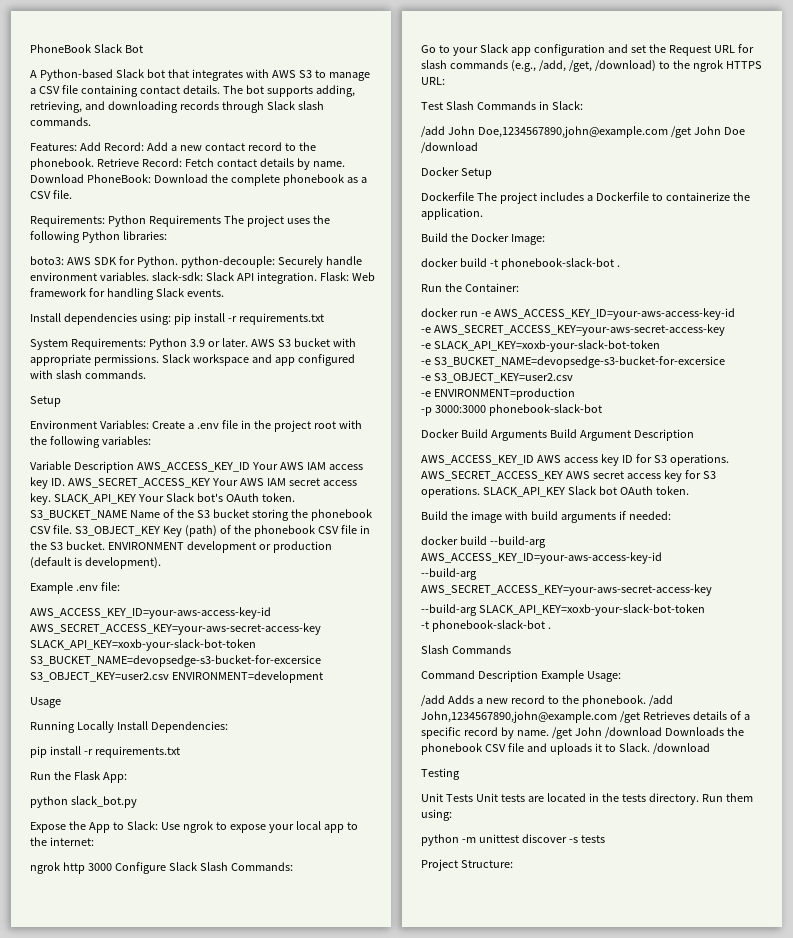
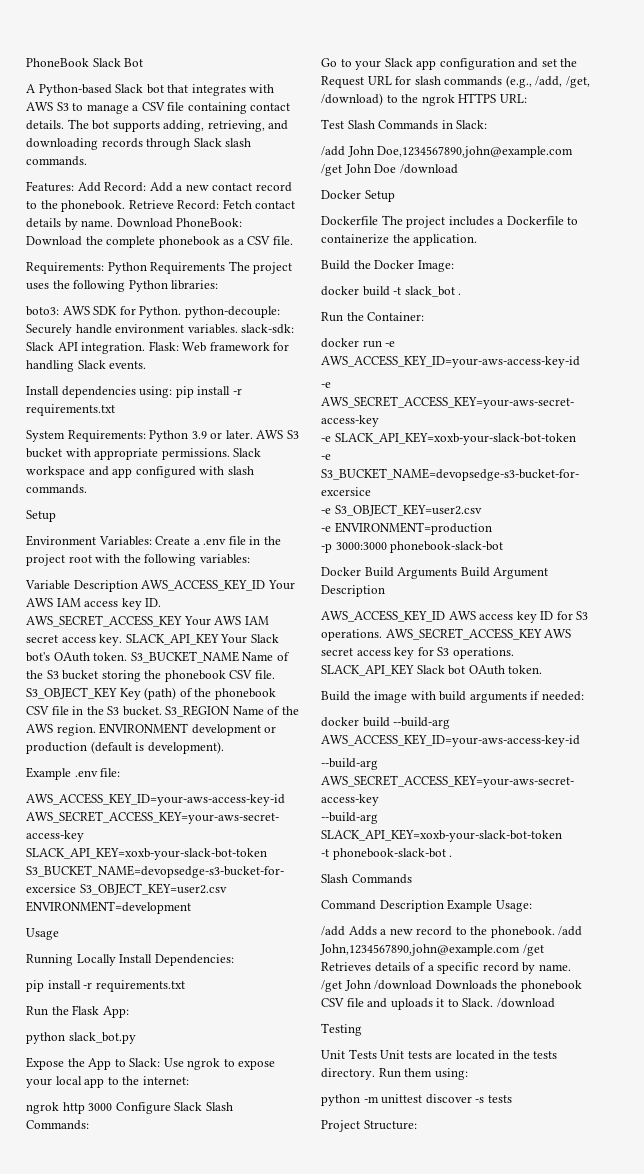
+ S3_REGION Name of the AWS region.
- docker build -t phonebook-slack-bot .
+ docker build -t slack_bot .

